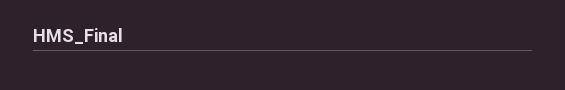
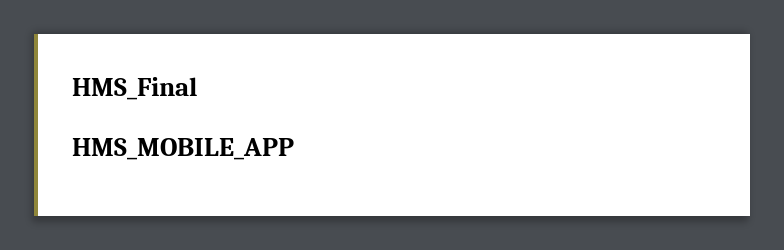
+ HMS_MOBILE_APP

